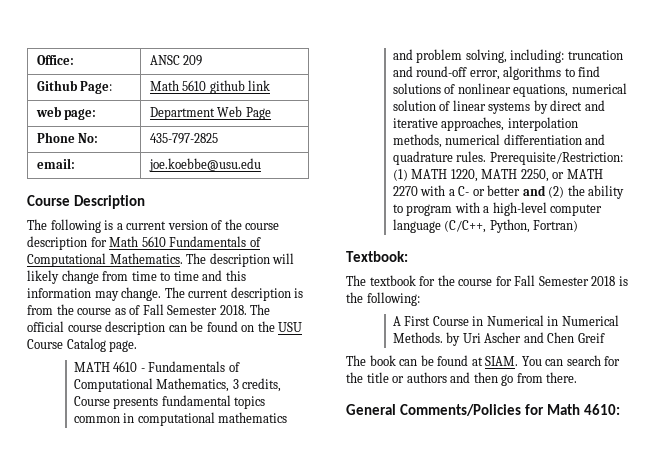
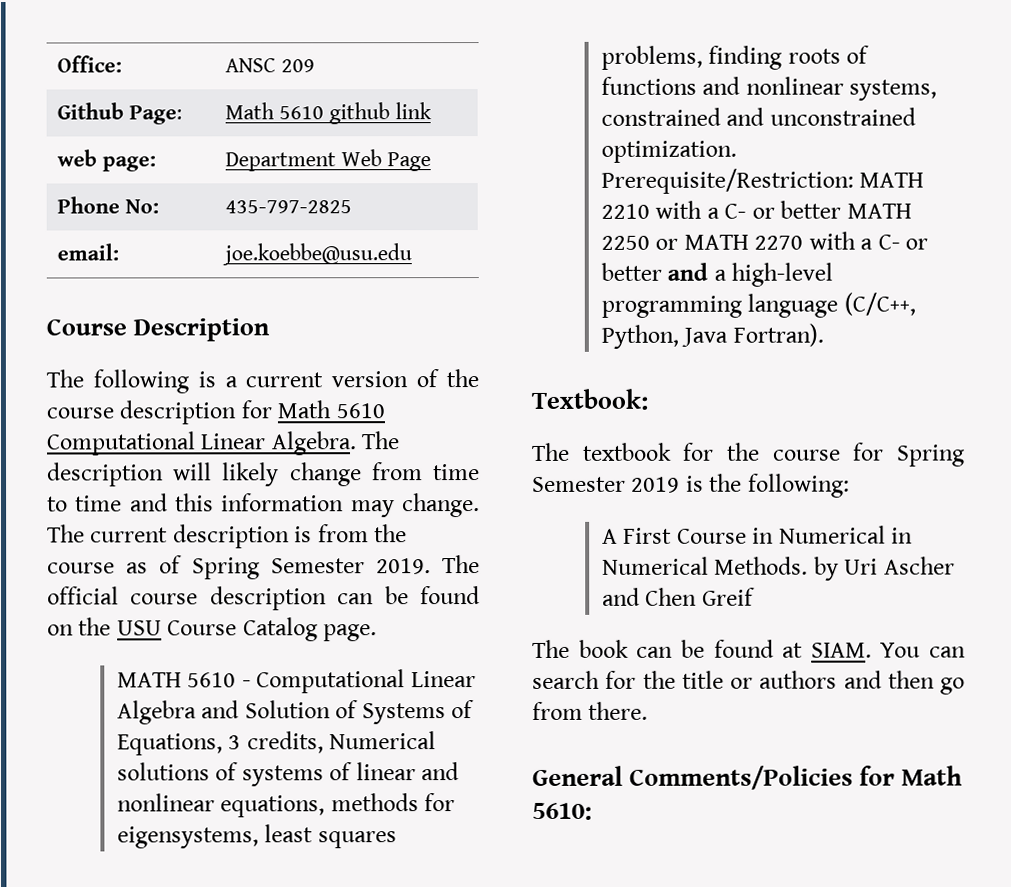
- The following is a current version of the course description for Math 5610 Fundamentals of Computational Mathematics.
+ The following is a current version of the course description for Math 5610 Computational Linear Algebra.
- The current description is from the course as of Fall Semester 2018.
+ The current description is from the course as of Spring Semester 2019.
- MATH 4610 - Fundamentals of Computational Mathematics, 3 credits, Course presents fundamental topics common in computational mathematics and problem solving, including: truncation and round-off error, algorithms to find solutions of nonlinear equations, numerical solution of linear systems by direct and iterative approaches, interpolation methods, numerical differentiation and quadrature rules. Prerequisite/Restriction: (1) MATH 1220, MATH 2250, or MATH 2270 with a C- or better and (2) the ability to program with a high-level computer language (C/C++, Python, Fortran)
+ MATH 5610 - Computational Linear Algebra and Solution of Systems of Equations, 3 credits, Numerical solutions of systems of linear and nonlinear equations, methods for eigensystems, least squares problems, finding roots of functions and nonlinear systems, constrained and unconstrained optimization. Prerequisite/Restriction: MATH 2210 with a C- or better MATH 2250 or MATH 2270 with a C- or better and a high-level programming language (C/C++, Python, Java Fortran).
- The textbook for the course for Fall Semester 2018 is the following:
+ The textbook for the course for Spring Semester 2019 is the following:
- General Comments/Policies for Math 4610:
+ General Comments/Policies for Math 5610:

